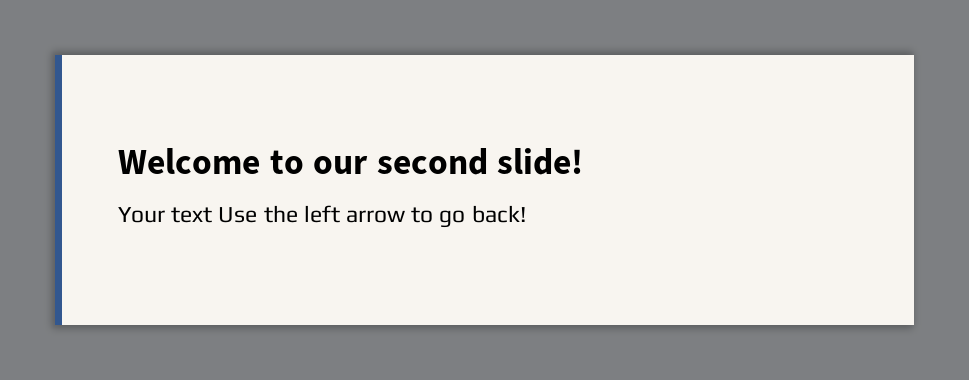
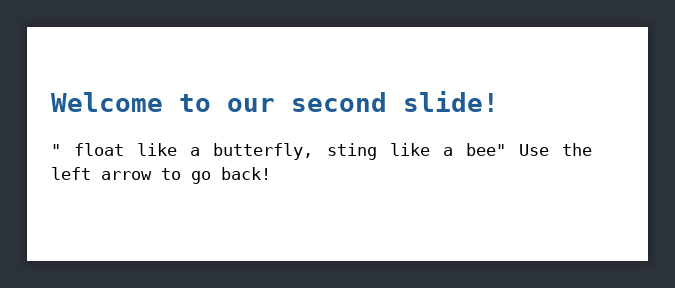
- Your text Use the left arrow to go back!
+ " float like a butterfly, sting like a bee" Use the left arrow to go back!

